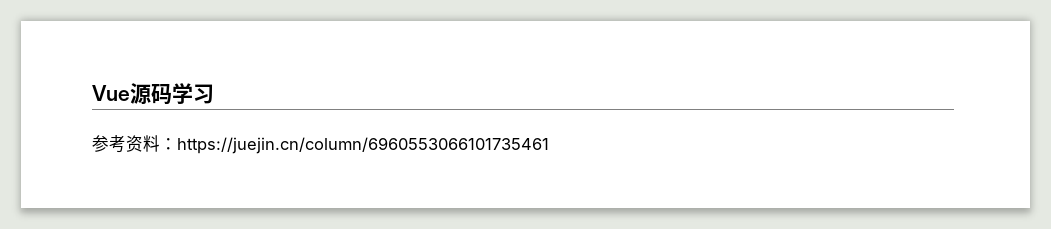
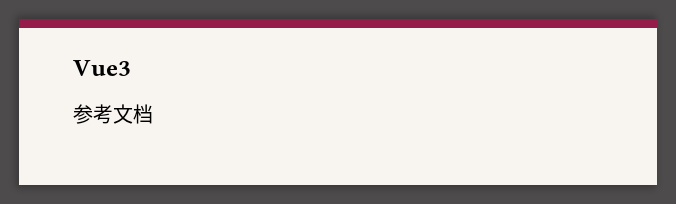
- Vue源码学习
+ Vue3
- 参考资料：https://juejin.cn/column/6960553066101735461
+ 参考文档

